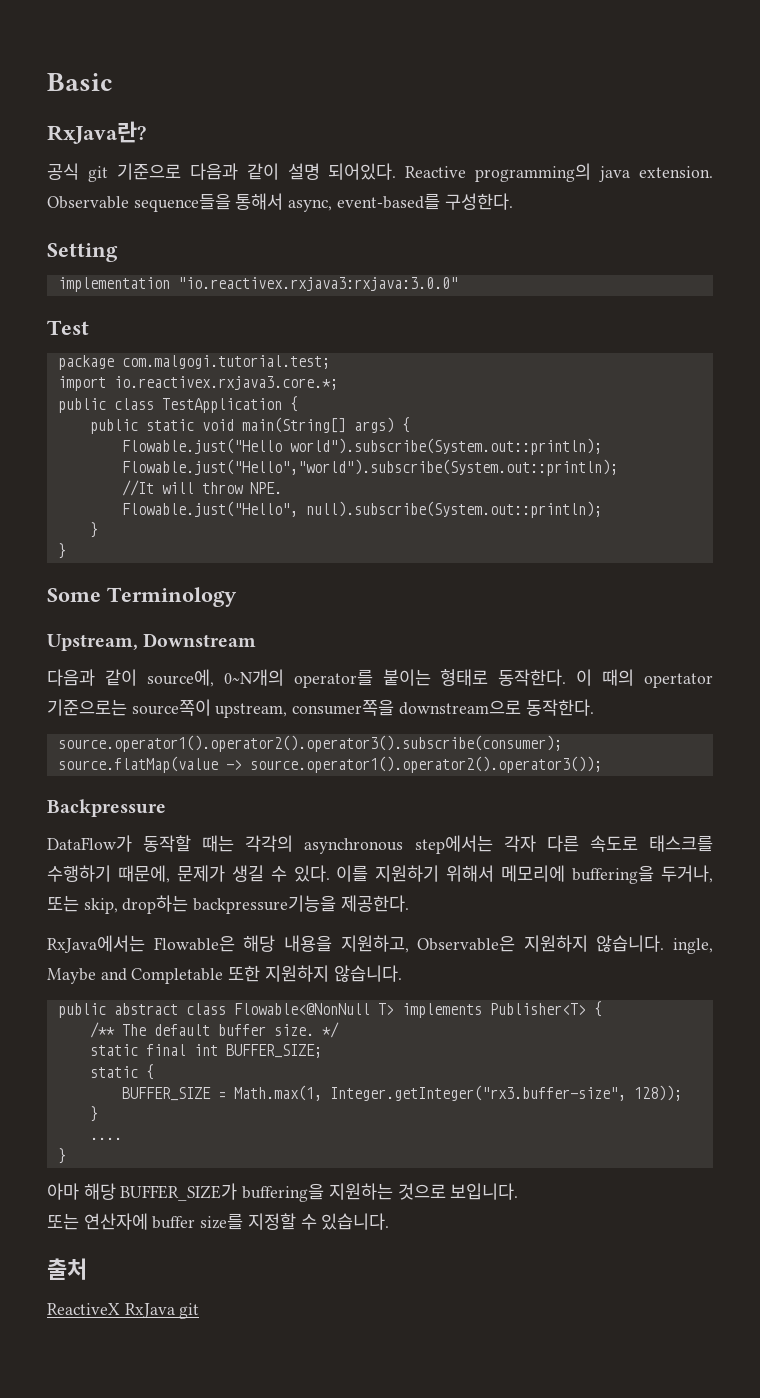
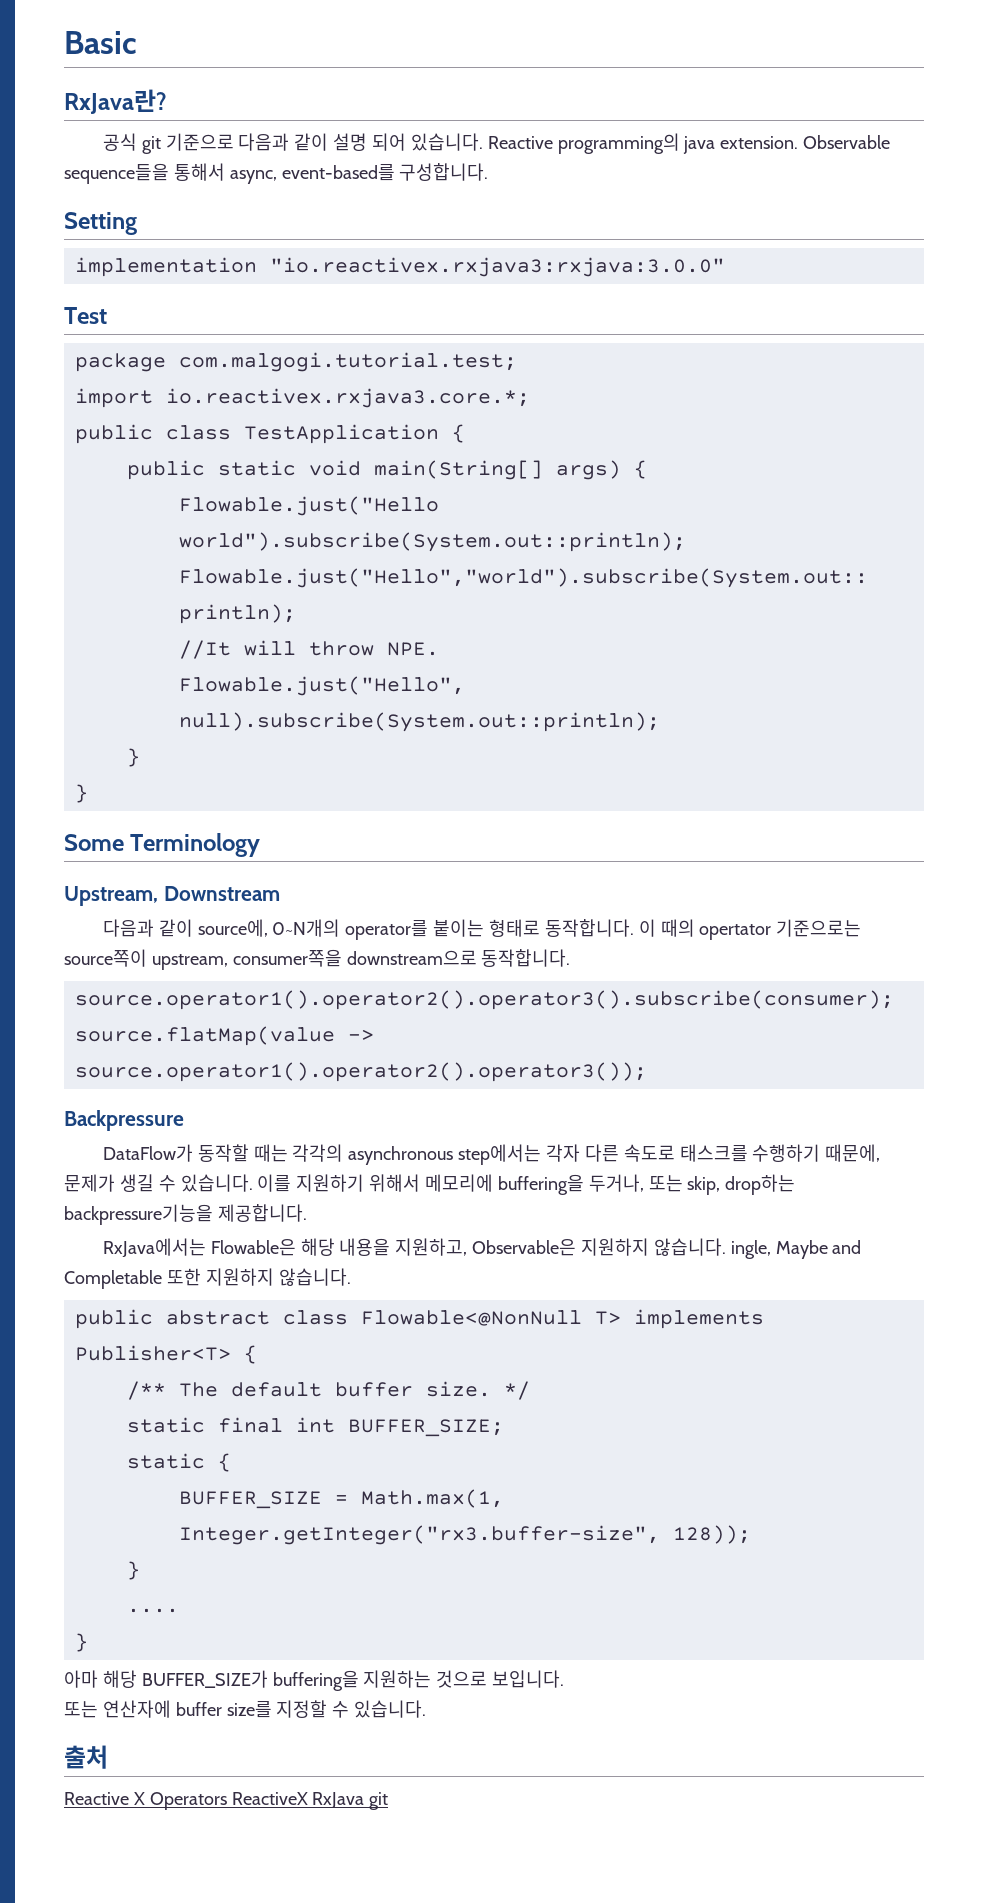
- 공식 git 기준으로 다음과 같이 설명 되어있다.
+ 공식 git 기준으로 다음과 같이 설명 되어 있습니다.
- Observable sequence들을 통해서 async, event-based를 구성한다.
+ Observable sequence들을 통해서 async, event-based를 구성합니다.
- 다음과 같이 source에, 0~N개의 operator를 붙이는 형태로 동작한다.
+ 다음과 같이 source에, 0~N개의 operator를 붙이는 형태로 동작합니다.
- 이 때의 opertator 기준으로는 source쪽이 upstream, consumer쪽을 downstream으로 동작한다.
+ 이 때의 opertator 기준으로는 source쪽이 upstream, consumer쪽을 downstream으로 동작합니다.
- DataFlow가 동작할 때는 각각의 asynchronous step에서는 각자 다른 속도로 태스크를 수행하기 때문에, 문제가 생길 수 있다.
+ DataFlow가 동작할 때는 각각의 asynchronous step에서는 각자 다른 속도로 태스크를 수행하기 때문에, 문제가 생길 수 있습니다.
- 이를 지원하기 위해서 메모리에 buffering을 두거나, 또는 skip, drop하는 backpressure기능을 제공한다.
+ 이를 지원하기 위해서 메모리에 buffering을 두거나, 또는 skip, drop하는 backpressure기능을 제공합니다.
- ReactiveX RxJava git
+ Reactive X Operators ReactiveX RxJava git

